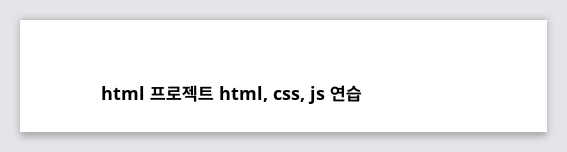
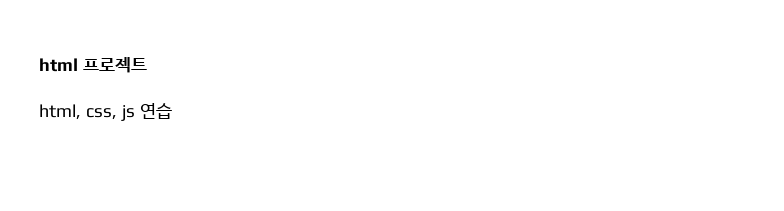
- html 프로젝트 html, css, js 연습
+ html 프로젝트
+ html, css, js 연습

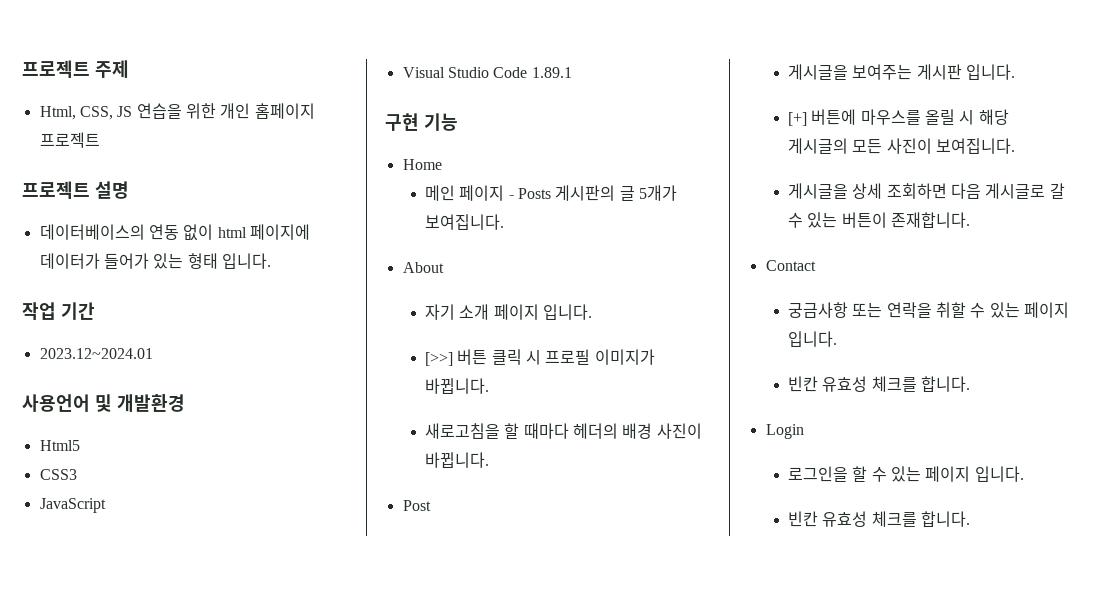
- html 프로젝트
- html, css, js 연습
+ 프로젝트 주제
+ Html, CSS, JS 연습을 위한 개인 홈페이지 프로젝트
+ 프로젝트 설명
+ 데이터베이스의 연동 없이 html 페이지에 데이터가 들어가 있는 형태 입니다.
+ 작업 기간
+ 2023.12~2024.01
+ 사용언어 및 개발환경
+ Html5
+ CSS3
+ JavaScript
+ Visual Studio Code 1.89.1
+ 구현 기능
+ Home
+ 메인 페이지 - Posts 게시판의 글 5개가 보여집니다.
+ About
+ 자기 소개 페이지 입니다.
+ [>>] 버튼 클릭 시 프로필 이미지가 바뀝니다.
+ 새로고침을 할 때마다 헤더의 배경 사진이 바뀝니다.
+ Post
+ 게시글을 보여주는 게시판 입니다.
+ [+] 버튼에 마우스를 올릴 시 해당 게시글의 모든 사진이 보여집니다.
+ 게시글을 상세 조회하면 다음 게시글로 갈 수 있는 버튼이 존재합니다.
+ Contact
+ 궁금사항 또는 연락을 취할 수 있는 페이지 입니다.
+ 빈칸 유효성 체크를 합니다.
+ Login
+ 로그인을 할 수 있는 페이지 입니다.
+ 빈칸 유효성 체크를 합니다.

